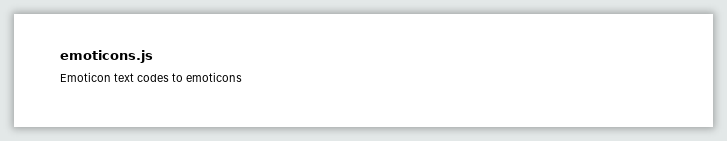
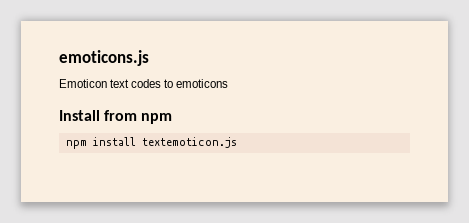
+ Install from npm
+ npm install textemoticon.js

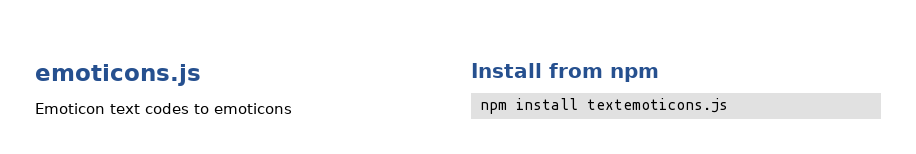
- npm install textemoticon.js
+ npm install textemoticons.js

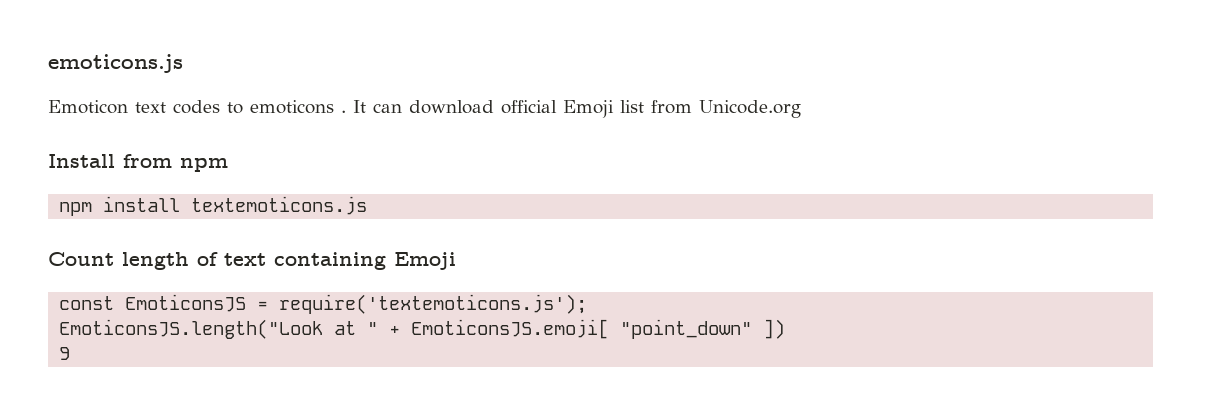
- Emoticon text codes to emoticons
+ Emoticon text codes to emoticons . It can download official Emoji list from Unicode.org
+ Count length of text containing Emoji
+ const EmoticonsJS = require('textemoticons.js');
+ EmoticonsJS.length("Look at " + EmoticonsJS.emoji[ "point_down" ])
+ 9

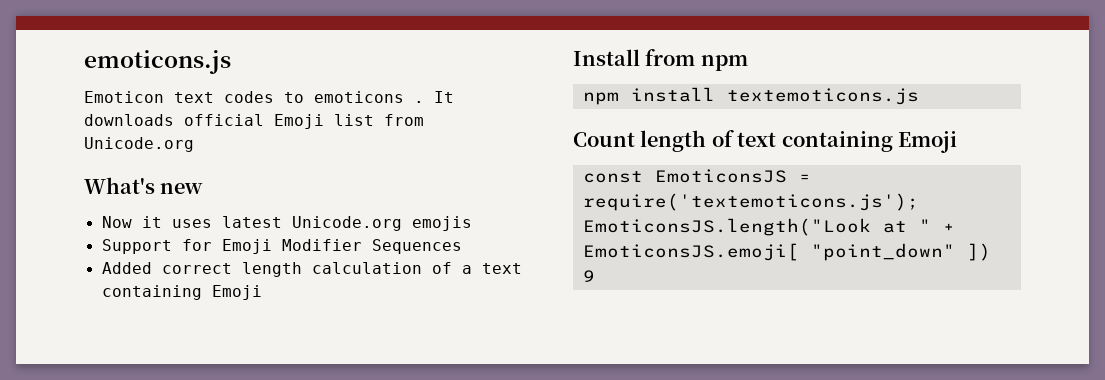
- It can download official Emoji list from Unicode.org
+ It downloads official Emoji list from Unicode.org
+ What's new
+ Now it uses latest Unicode.org emojis
+ Support for Emoji Modifier Sequences
+ Added correct length calculation of a text containing Emoji

